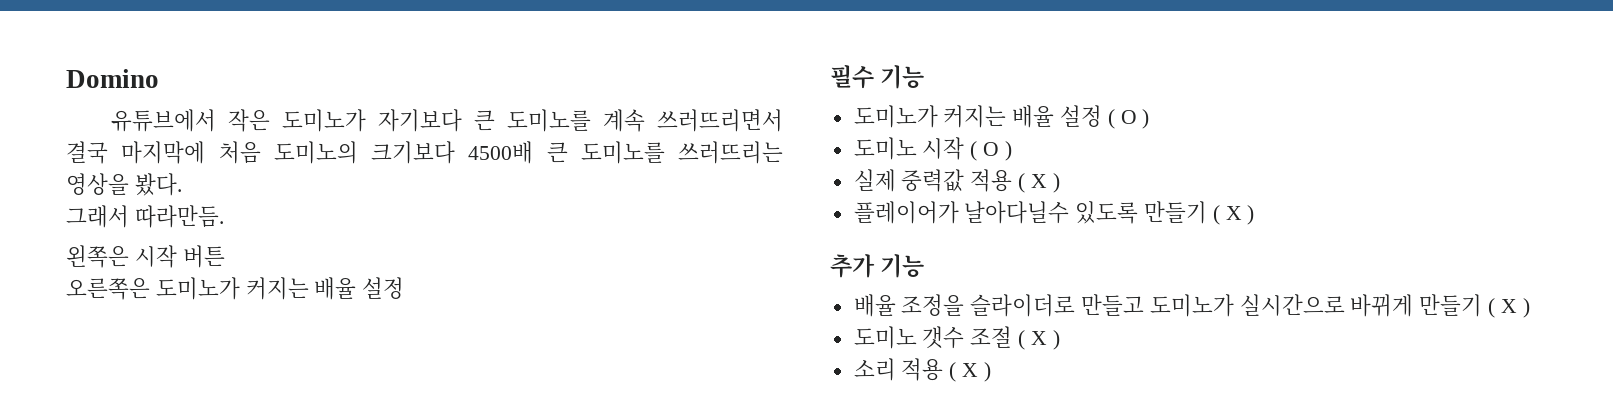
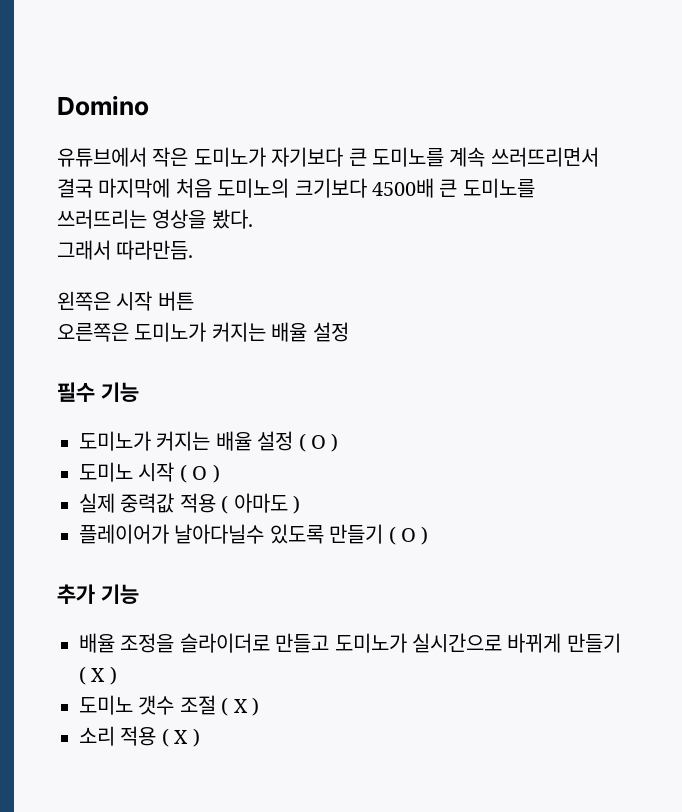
- 실제 중력값 적용 ( X )
+ 실제 중력값 적용 ( 아마도 )
- 플레이어가 날아다닐수 있도록 만들기 ( X )
+ 플레이어가 날아다닐수 있도록 만들기 ( O )

